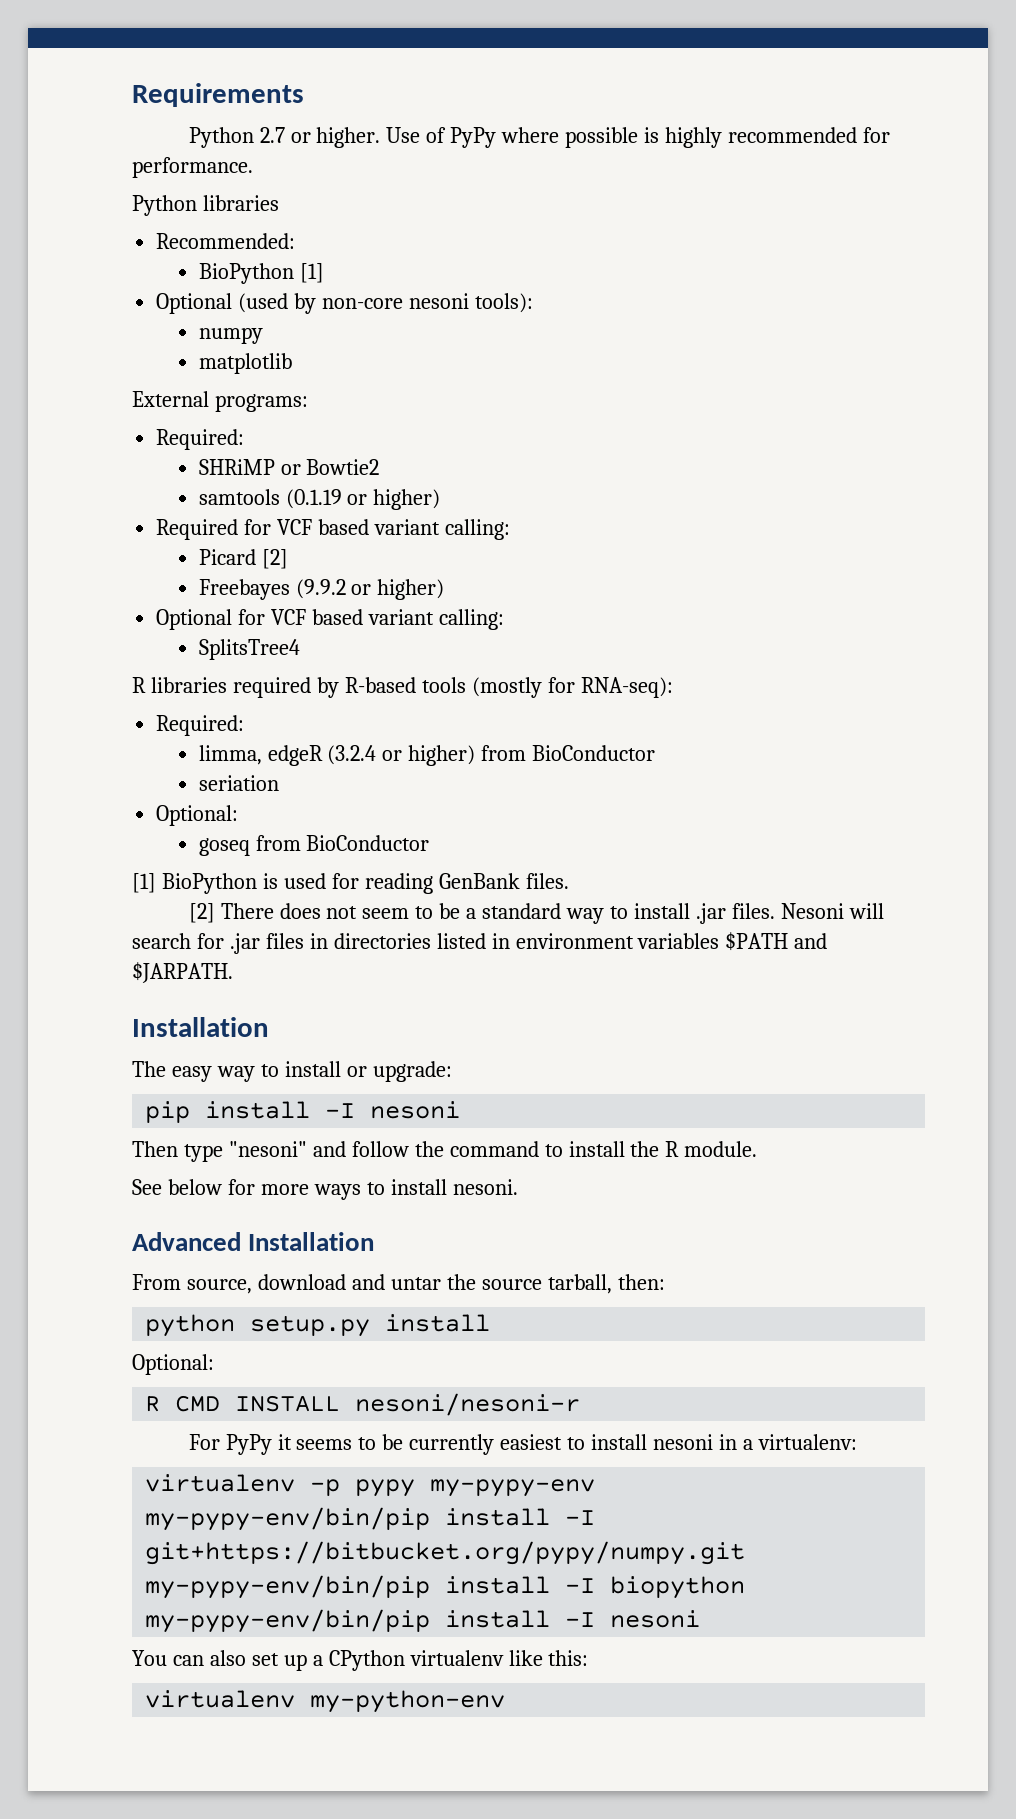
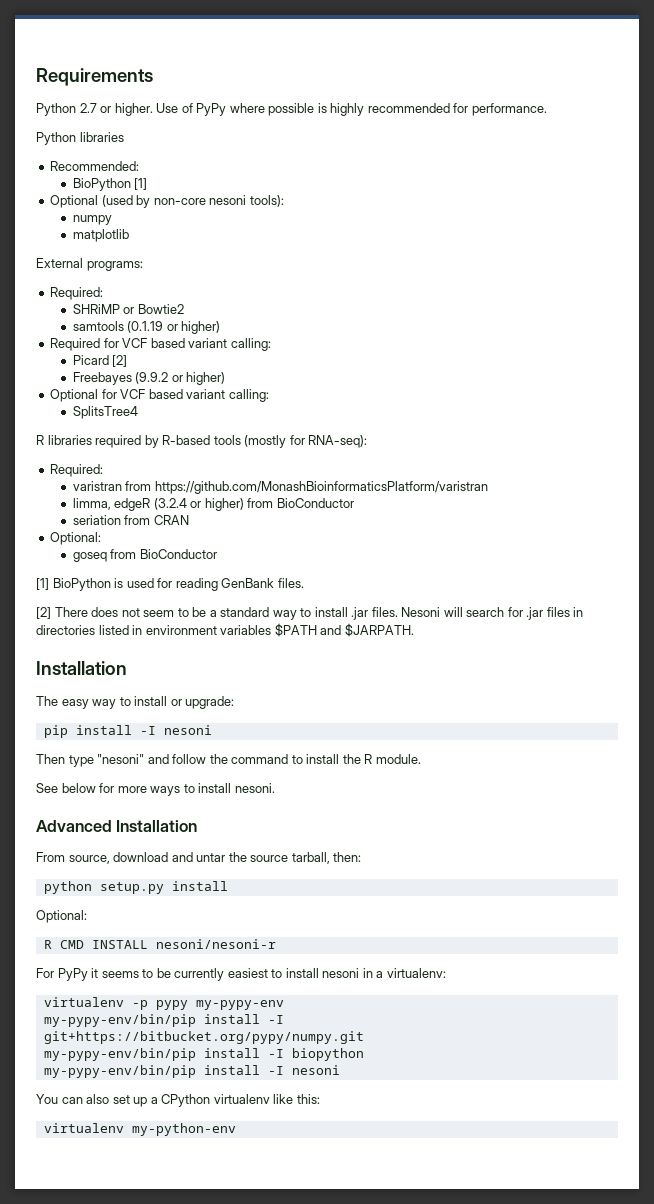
+ varistran from https://github.com/MonashBioinformaticsPlatform/varistran
- seriation
+ seriation from CRAN

